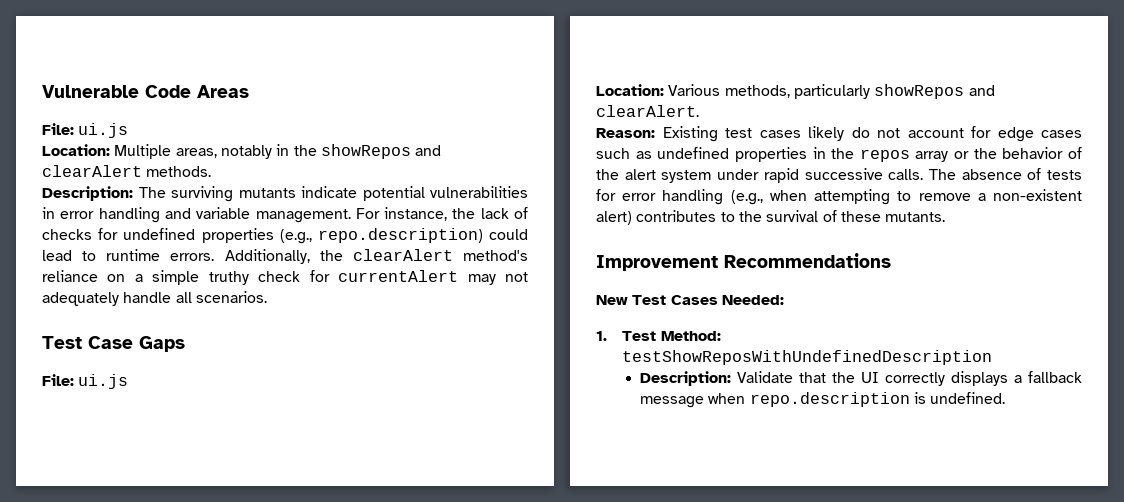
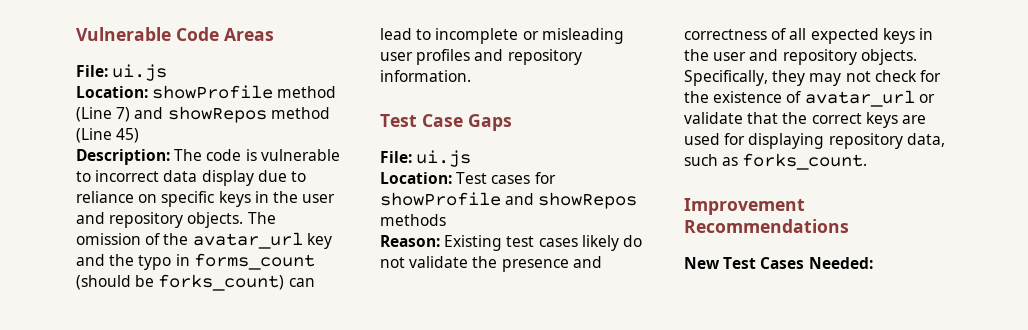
- Location: Multiple areas, notably in the showRepos and clearAlert methods.
- Description: The surviving mutants indicate potential vulnerabilities in error handling and variable management. For instance, the lack of checks for undefined properties (e.g., repo.description) could lead to runtime errors. Additionally, the clearAlert method's reliance on a simple truthy check for currentAlert may not adequately handle all scenarios.
+ Location: showProfile method (Line 7) and showRepos method (Line 45)
+ Description: The code is vulnerable to incorrect data display due to reliance on specific keys in the user and repository objects. The omission of the avatar_url key and the typo in forms_count (should be forks_count) can lead to incomplete or misleading user profiles and repository information.
- Location: Various methods, particularly showRepos and clearAlert.
+ Location: Test cases for showProfile and showRepos methods
- Reason: Existing test cases likely do not account for edge cases such as undefined properties in the repos array or the behavior of the alert system under rapid successive calls. The absence of tests for error handling (e.g., when attempting to remove a non-existent alert) contributes to the survival of these mutants.
+ Reason: Existing test cases likely do not validate the presence and correctness of all expected keys in the user and repository objects. Specifically, they may not check for the existence of avatar_url or validate that the correct keys are used for displaying repository data, such as forks_count.
- 1. Test Method: testShowReposWithUndefinedDescription
- Description: Validate that the UI correctly displays a fallback message when repo.description is undefined.

